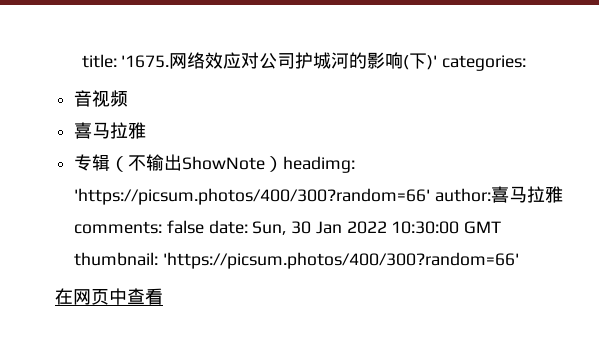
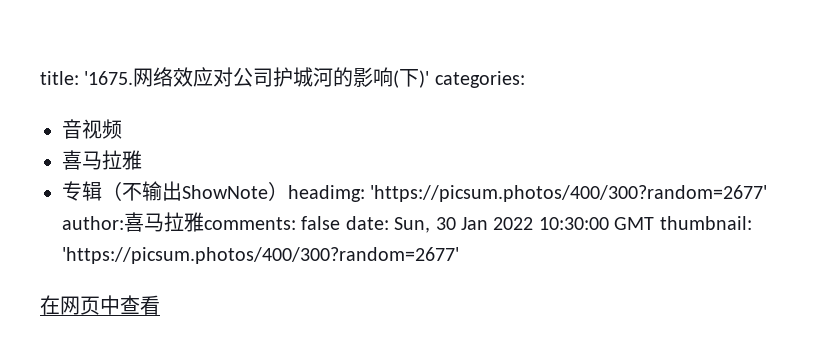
- 专辑（不输出ShowNote）headimg: 'https://picsum.photos/400/300?random=66' author:喜马拉雅comments: false date: Sun, 30 Jan 2022 10:30:00 GMT thumbnail: 'https://picsum.photos/400/300?random=66'
+ 专辑（不输出ShowNote）headimg: 'https://picsum.photos/400/300?random=2677' author:喜马拉雅comments: false date: Sun, 30 Jan 2022 10:30:00 GMT thumbnail: 'https://picsum.photos/400/300?random=2677'

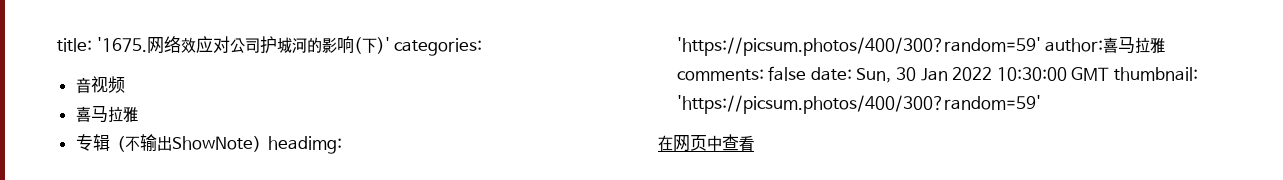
- 专辑（不输出ShowNote）headimg: 'https://picsum.photos/400/300?random=2677' author:喜马拉雅comments: false date: Sun, 30 Jan 2022 10:30:00 GMT thumbnail: 'https://picsum.photos/400/300?random=2677'
+ 专辑（不输出ShowNote）headimg: 'https://picsum.photos/400/300?random=59' author:喜马拉雅comments: false date: Sun, 30 Jan 2022 10:30:00 GMT thumbnail: 'https://picsum.photos/400/300?random=59'

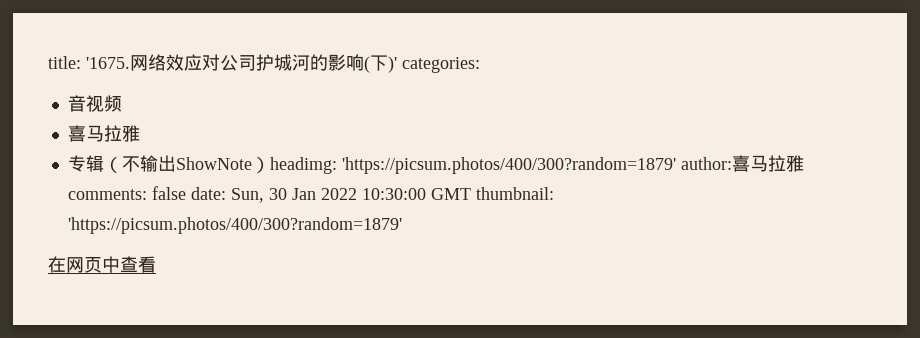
- 专辑（不输出ShowNote）headimg: 'https://picsum.photos/400/300?random=59' author:喜马拉雅comments: false date: Sun, 30 Jan 2022 10:30:00 GMT thumbnail: 'https://picsum.photos/400/300?random=59'
+ 专辑（不输出ShowNote）headimg: 'https://picsum.photos/400/300?random=1879' author:喜马拉雅comments: false date: Sun, 30 Jan 2022 10:30:00 GMT thumbnail: 'https://picsum.photos/400/300?random=1879'

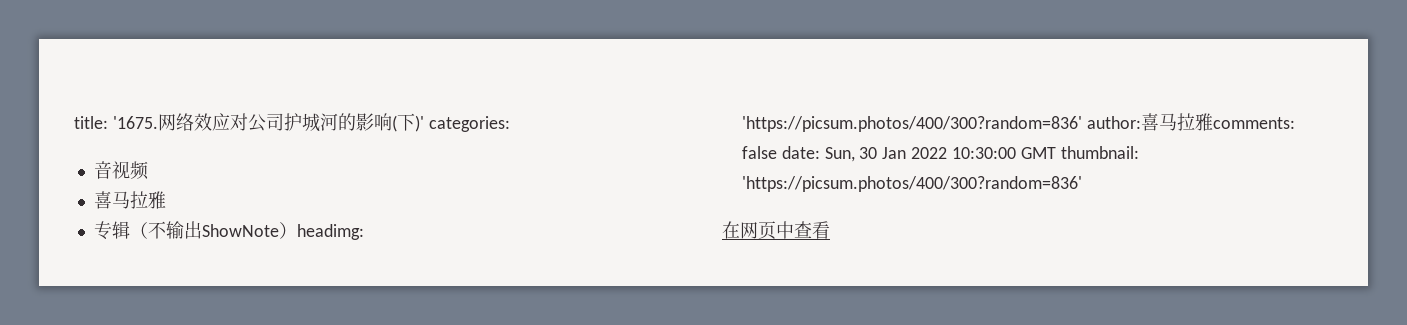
- 专辑（不输出ShowNote）headimg: 'https://picsum.photos/400/300?random=1879' author:喜马拉雅comments: false date: Sun, 30 Jan 2022 10:30:00 GMT thumbnail: 'https://picsum.photos/400/300?random=1879'
+ 专辑（不输出ShowNote）headimg: 'https://picsum.photos/400/300?random=836' author:喜马拉雅comments: false date: Sun, 30 Jan 2022 10:30:00 GMT thumbnail: 'https://picsum.photos/400/300?random=836'

